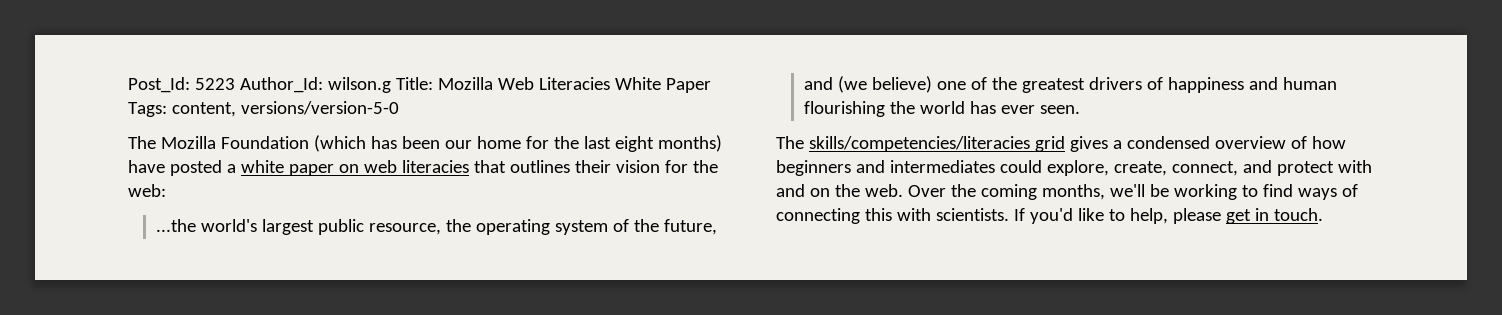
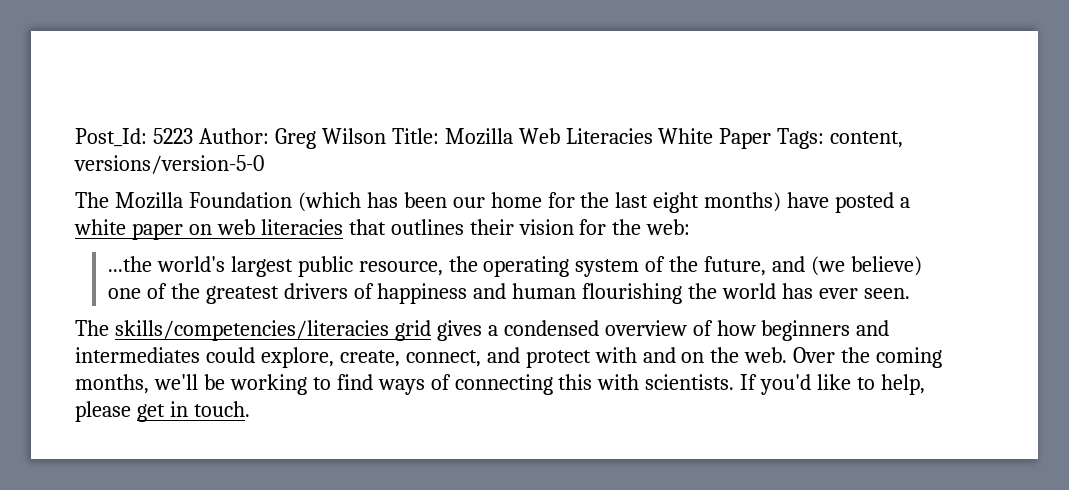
- Post_Id: 5223 Author_Id: wilson.g Title: Mozilla Web Literacies White Paper Tags: content, versions/version-5-0
+ Post_Id: 5223 Author: Greg Wilson Title: Mozilla Web Literacies White Paper Tags: content, versions/version-5-0

